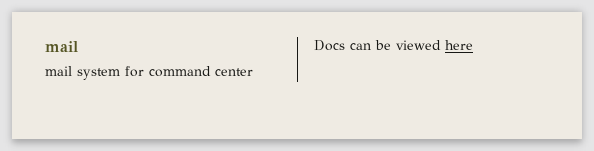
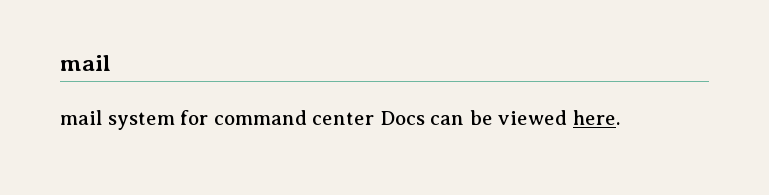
- mail system for command center Docs can be viewed here
+ mail system for command center Docs can be viewed here.

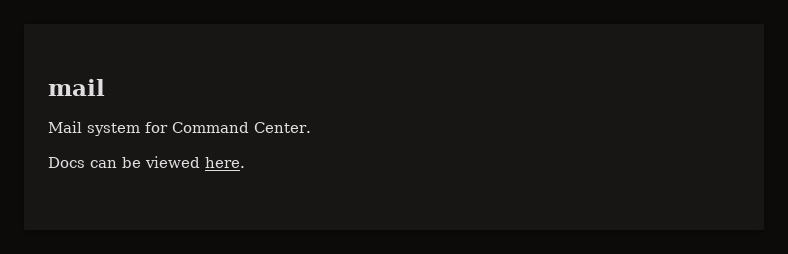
- mail system for command center Docs can be viewed here.
+ Mail system for Command Center.
+ Docs can be viewed here.

